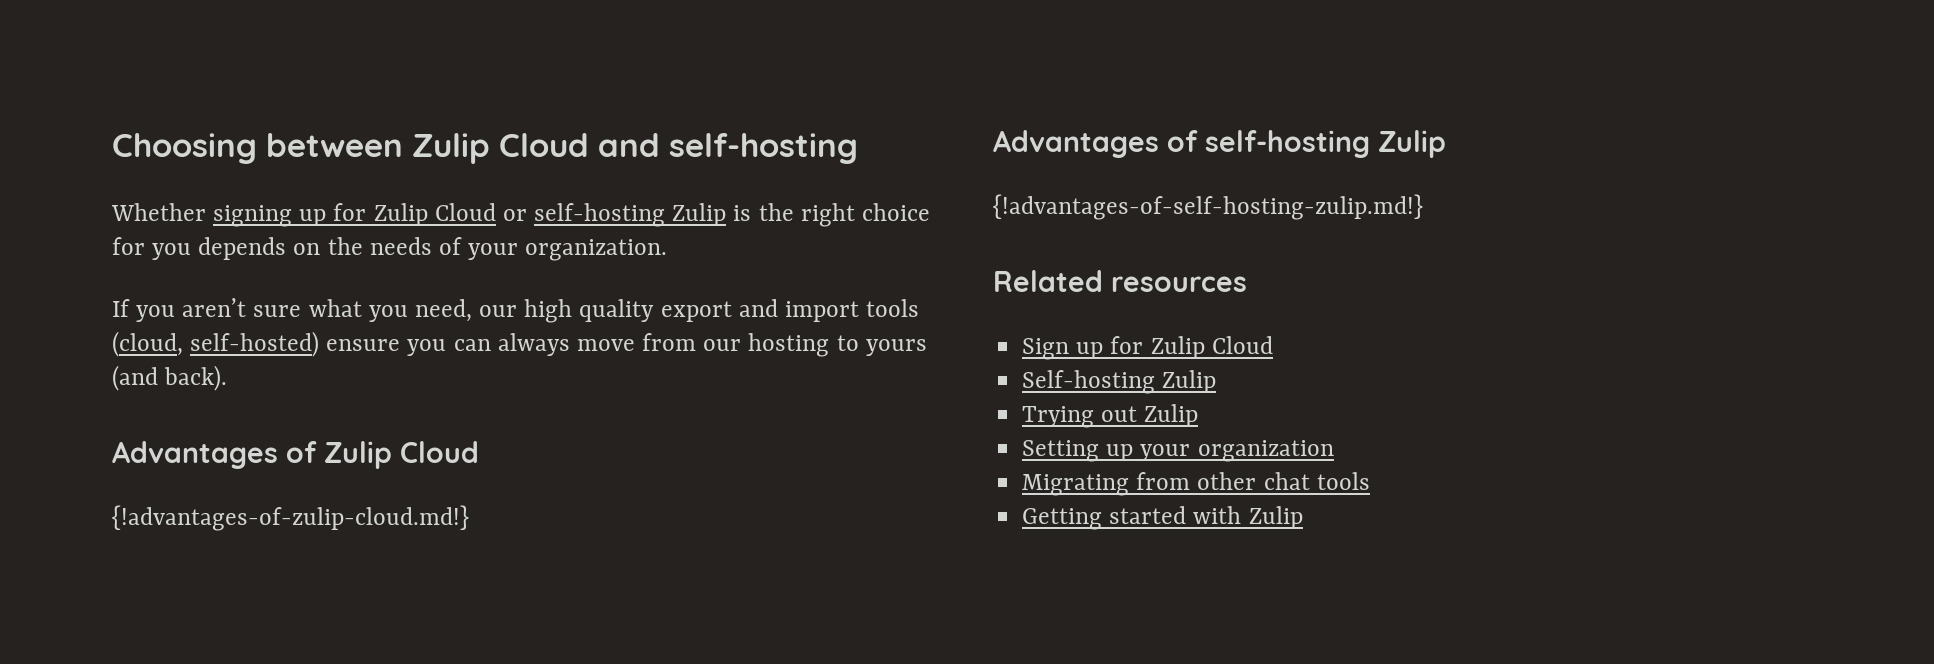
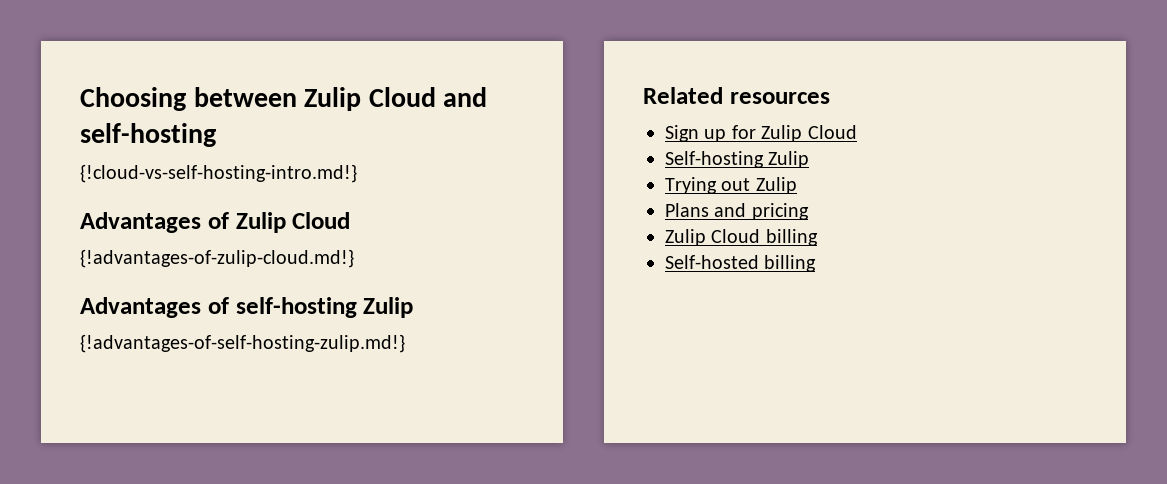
- Whether signing up for Zulip Cloud or self-hosting Zulip is the right choice for you depends on the needs of your organization.
- If you aren’t sure what you need, our high quality export and import tools (cloud, self-hosted) ensure you can always move from our hosting to yours (and back).
+ {!cloud-vs-self-hosting-intro.md!}
- Setting up your organization
- Migrating from other chat tools
- Getting started with Zulip
+ Plans and pricing
+ Zulip Cloud billing
+ Self-hosted billing

